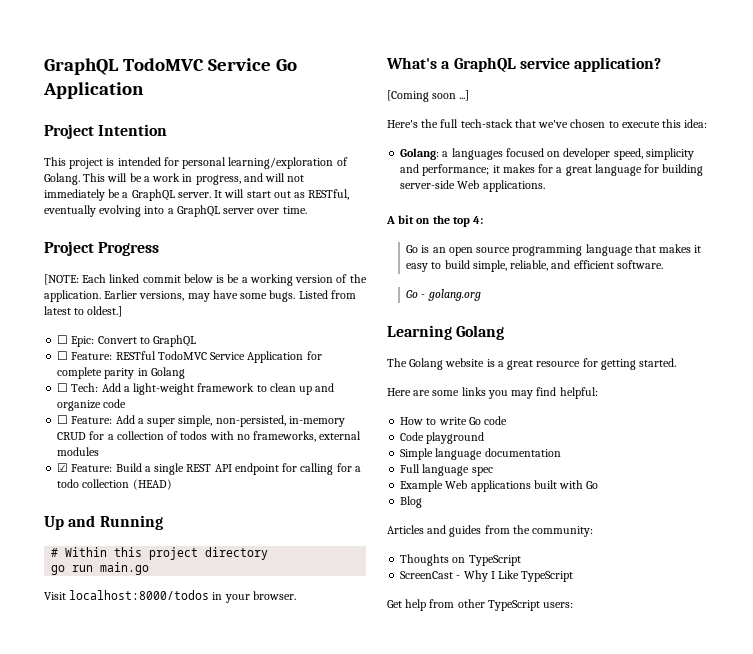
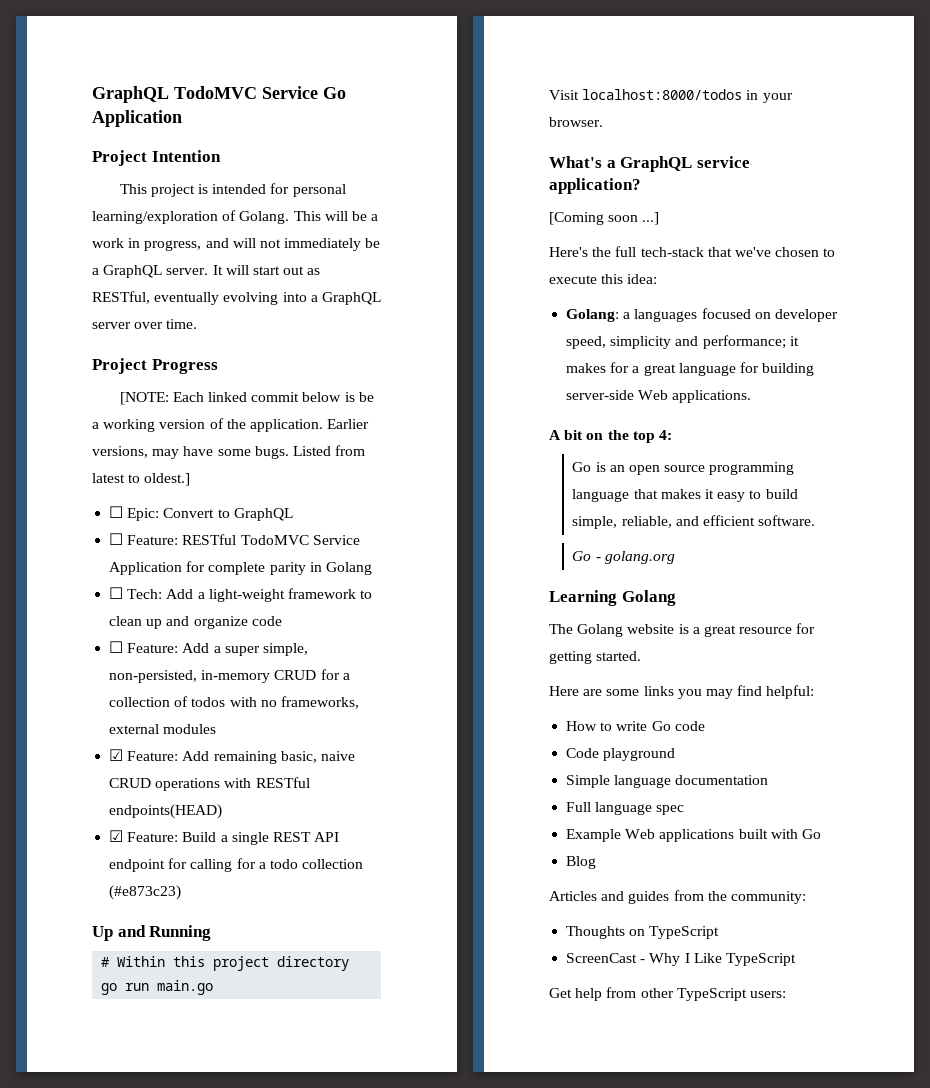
+ ☑ Feature: Add remaining basic, naive CRUD operations with RESTful endpoints(HEAD)
- ☑ Feature: Build a single REST API endpoint for calling for a todo collection (HEAD)
+ ☑ Feature: Build a single REST API endpoint for calling for a todo collection (#e873c23)

